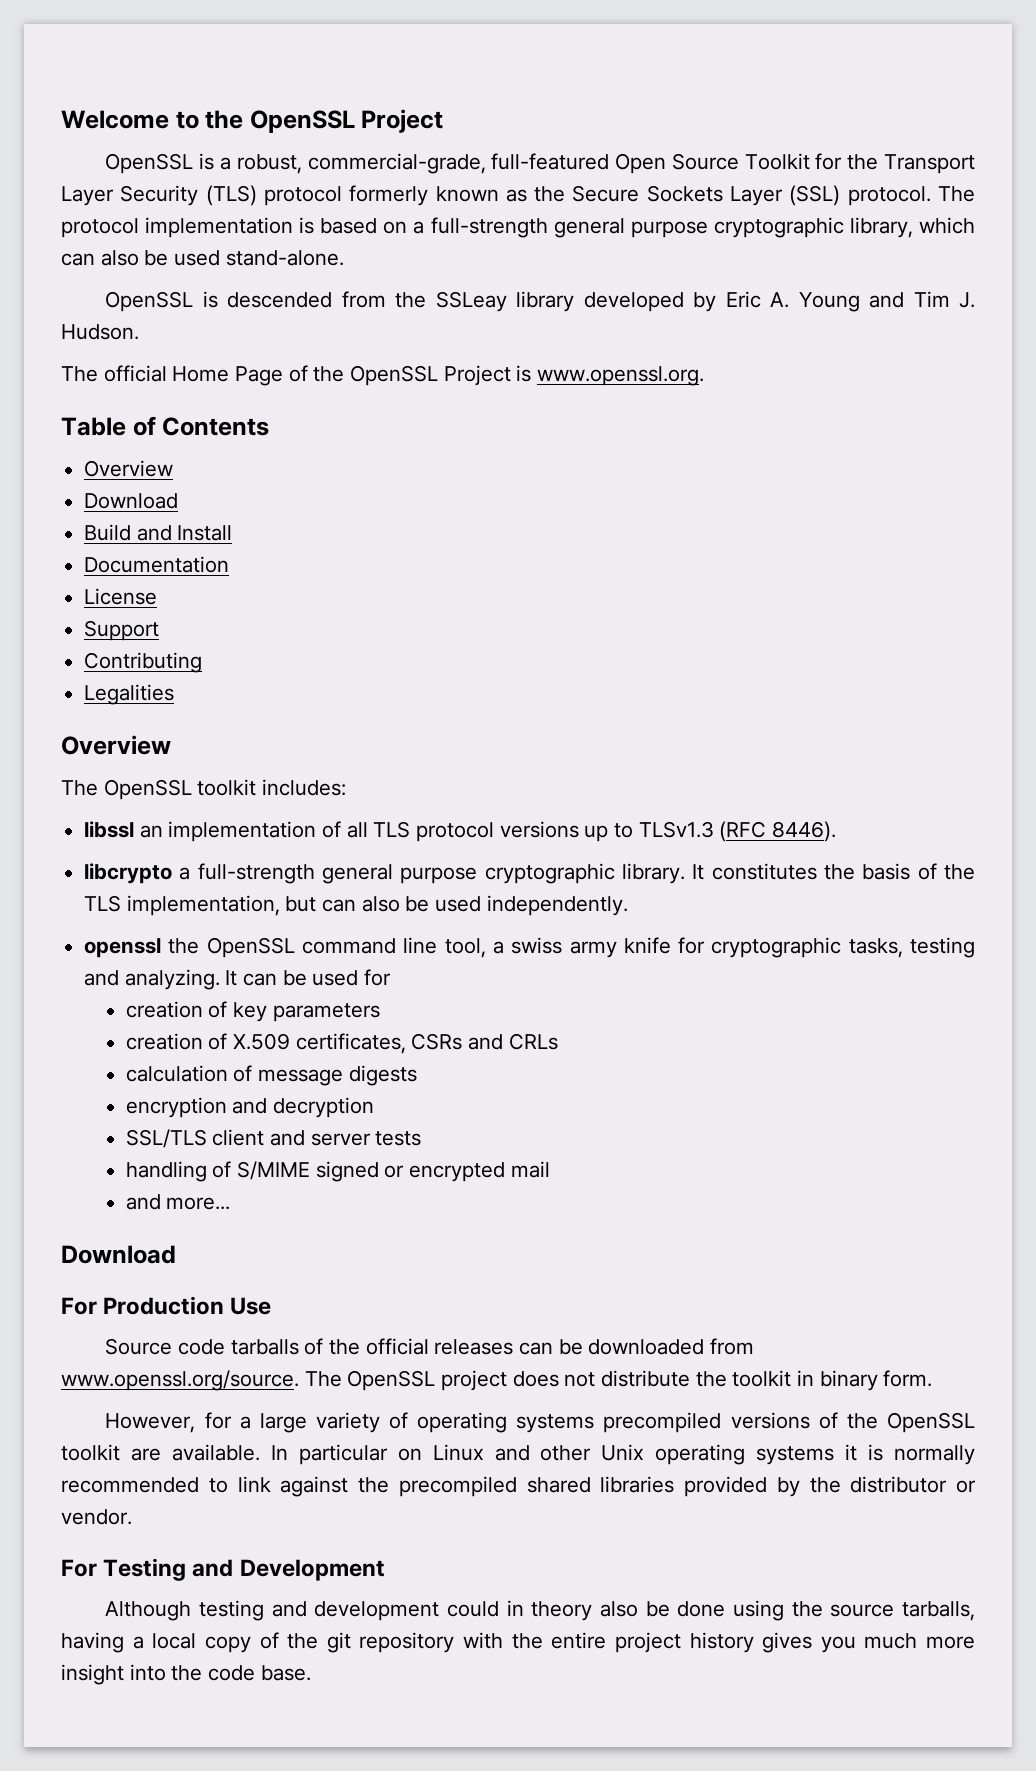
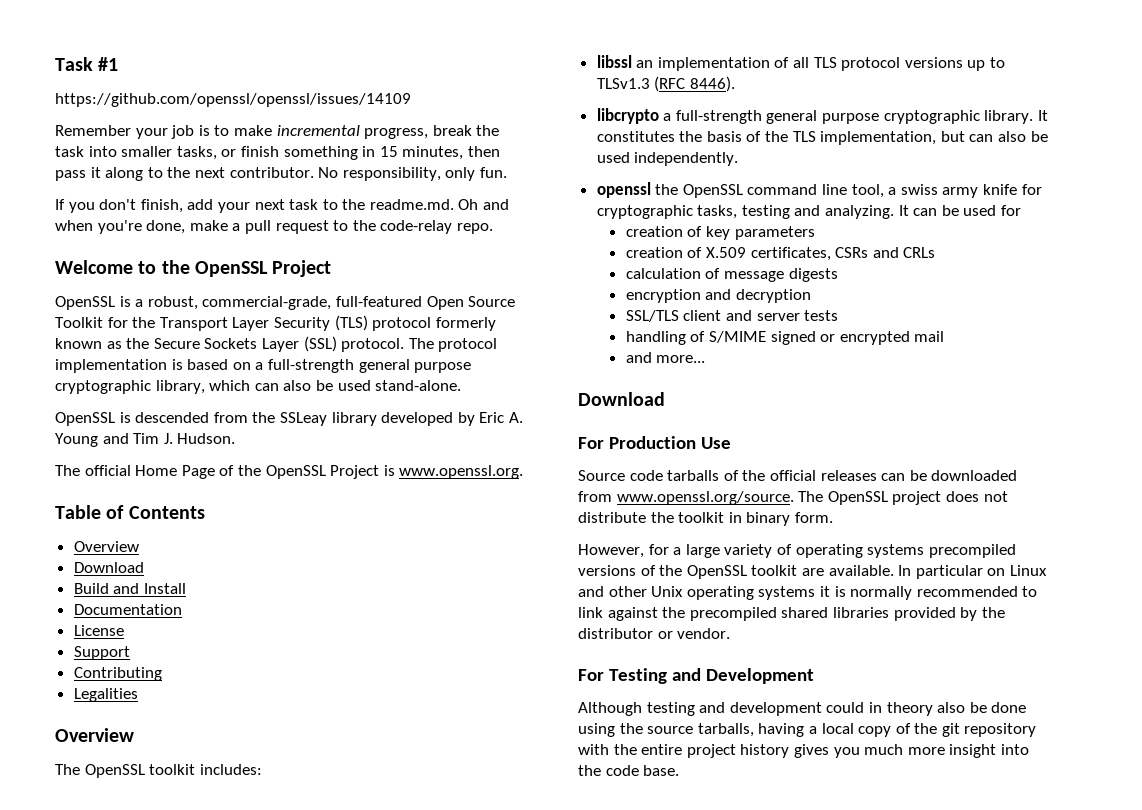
+ Task #1
+ https://github.com/openssl/openssl/issues/14109
+ Remember your job is to make incremental progress, break the task into smaller tasks, or finish something in 15 minutes, then pass it along to the next contributor. No responsibility, only fun.
+ If you don't finish, add your next task to the readme.md. Oh and when you're done, make a pull request to the code-relay repo.

